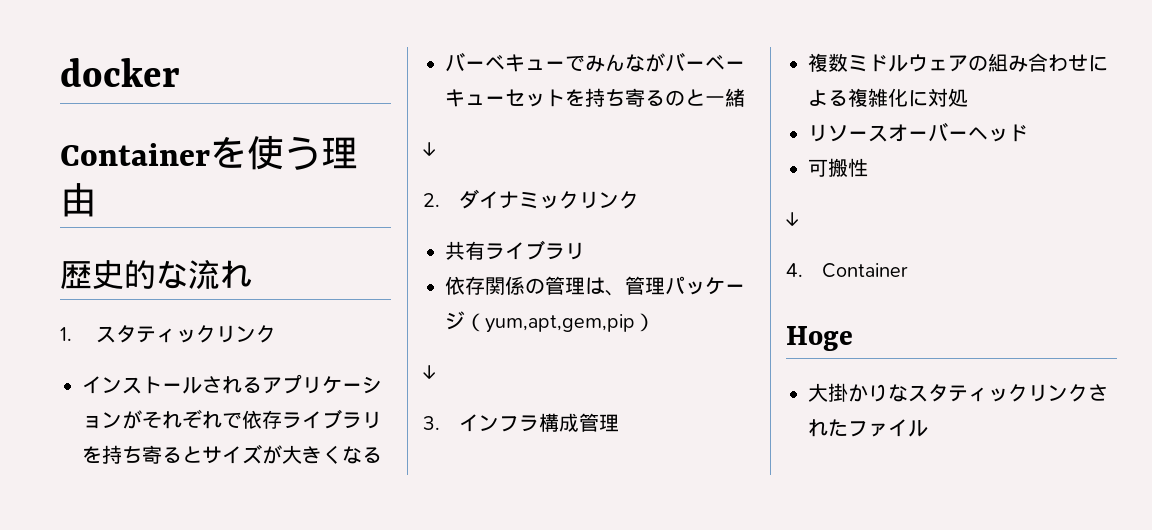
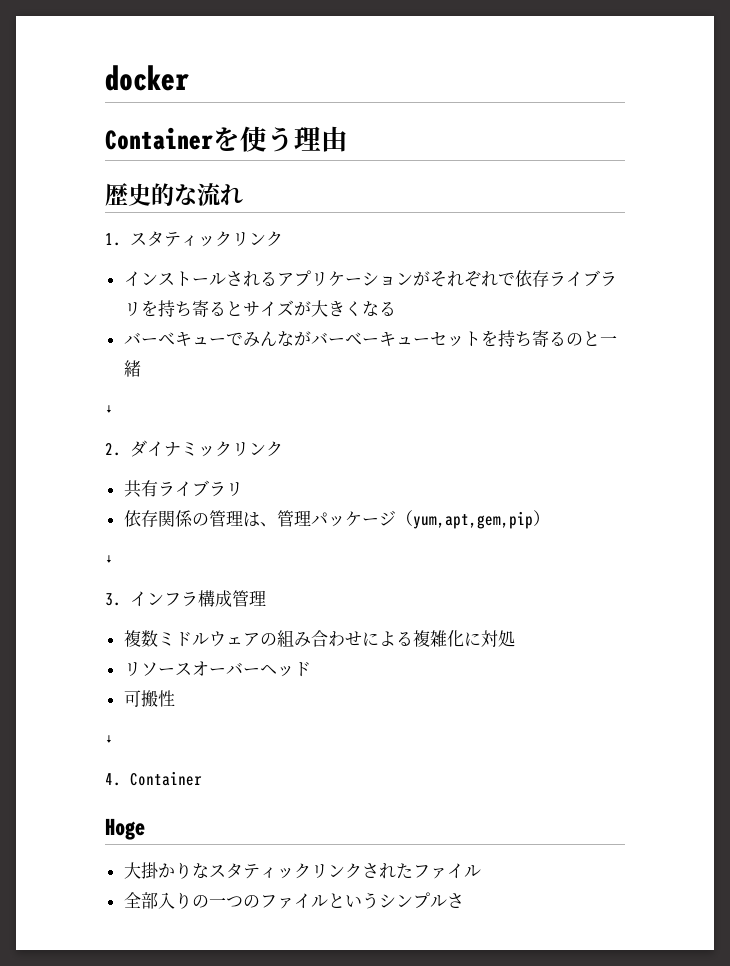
+ 全部入りの一つのファイルというシンプルさ

